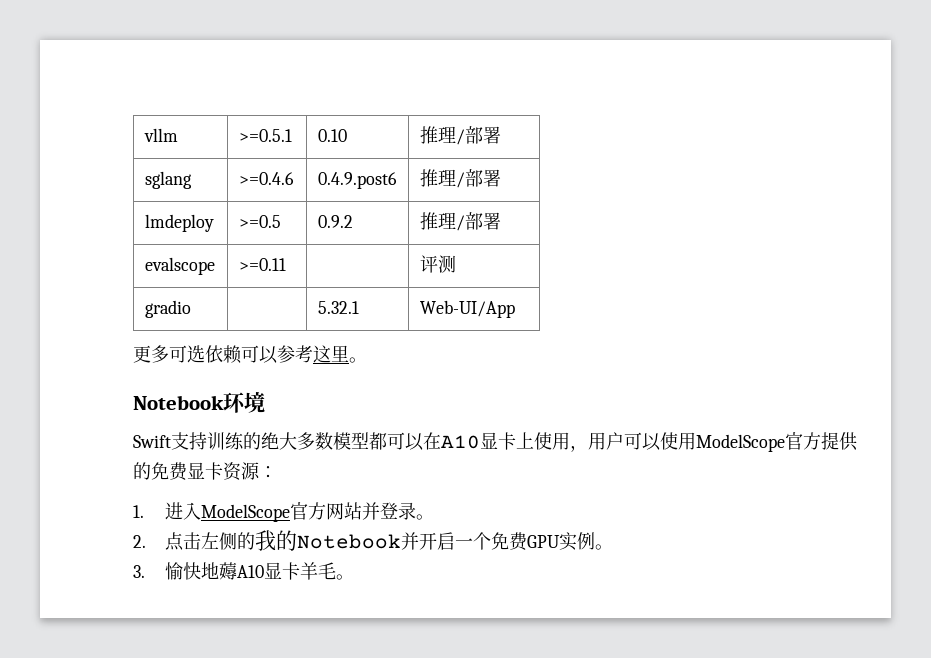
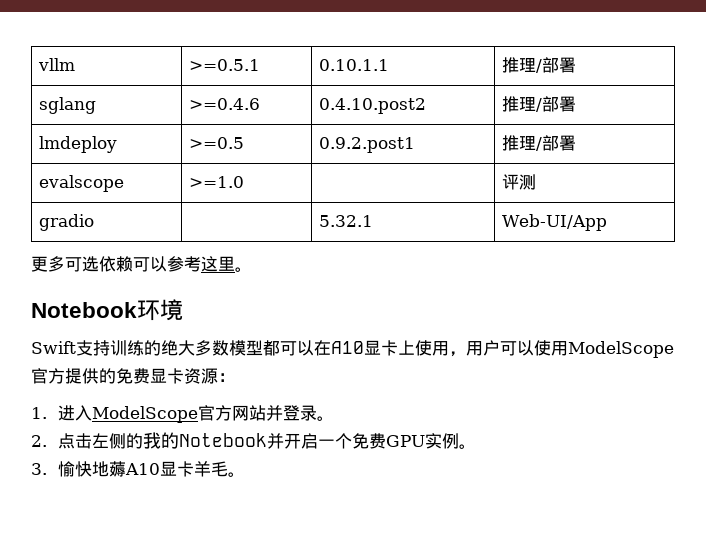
- vllm | >=0.5.1 | 0.10 | 推理/部署
+ vllm | >=0.5.1 | 0.10.1.1 | 推理/部署
- sglang | >=0.4.6 | 0.4.9.post6 | 推理/部署
+ sglang | >=0.4.6 | 0.4.10.post2 | 推理/部署
- lmdeploy | >=0.5 | 0.9.2 | 推理/部署
+ lmdeploy | >=0.5 | 0.9.2.post1 | 推理/部署
- evalscope | >=0.11 | | 评测
+ evalscope | >=1.0 | | 评测

